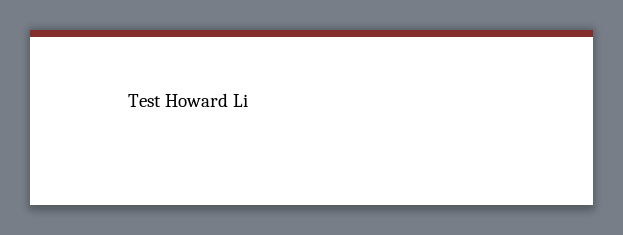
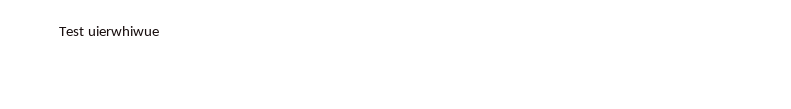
- Test Howard Li
+ Test uierwhiwue

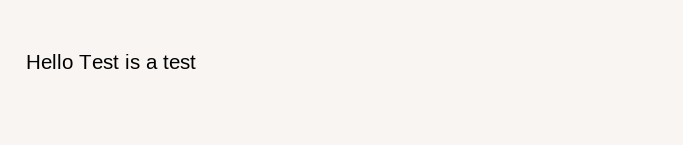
- Test uierwhiwue
+ Hello Test is a test

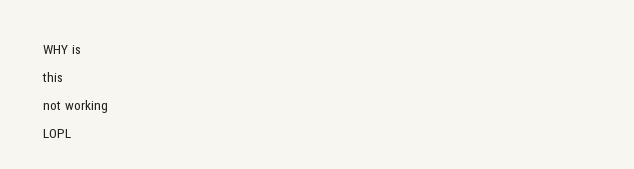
- Hello Test is a test
+ WHY is
+ this
+ not working
+ LOPL

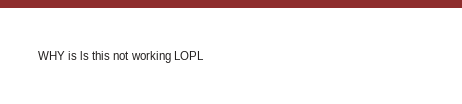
- WHY is
- this
- not working
- LOPL
+ WHY is ls this not working LOPL

